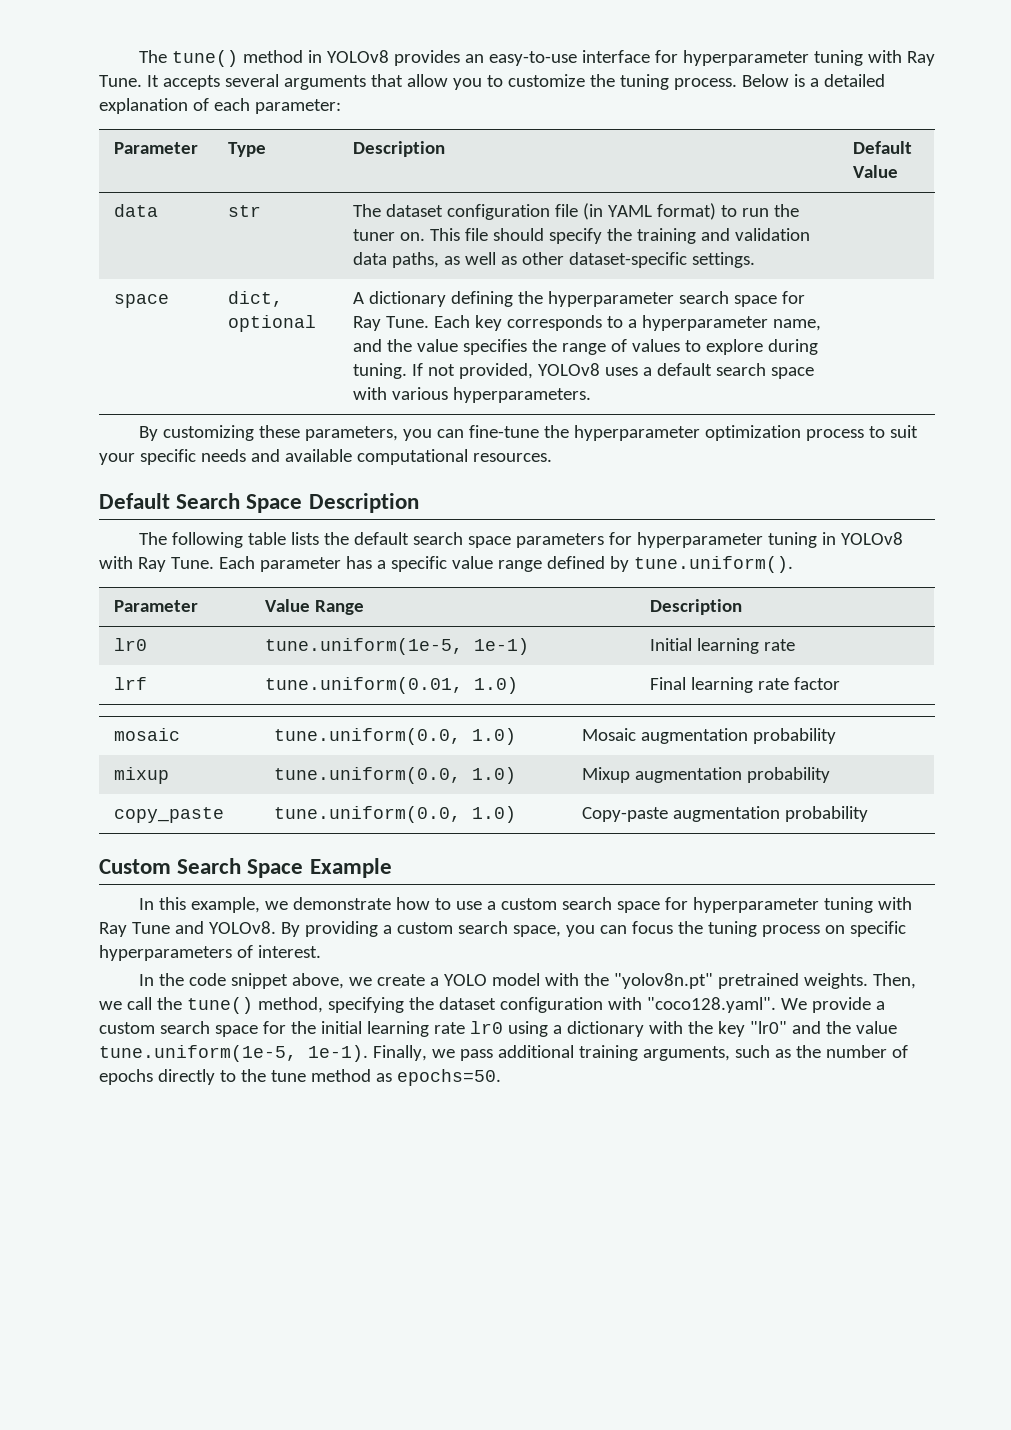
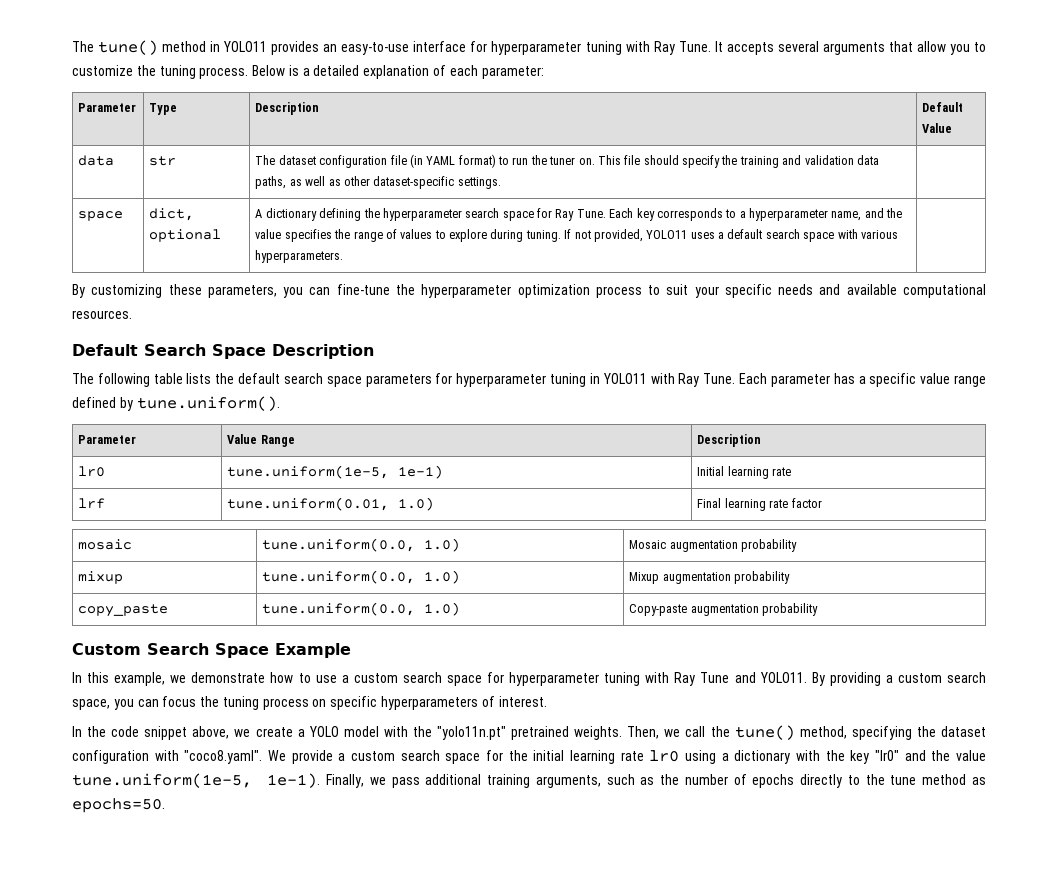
- The tune() method in YOLOv8 provides an easy-to-use interface for hyperparameter tuning with Ray Tune.
+ The tune() method in YOLO11 provides an easy-to-use interface for hyperparameter tuning with Ray Tune.
- If not provided, YOLOv8 uses a default search space with various hyperparameters.
+ If not provided, YOLO11 uses a default search space with various hyperparameters.
- The following table lists the default search space parameters for hyperparameter tuning in YOLOv8 with Ray Tune.
+ The following table lists the default search space parameters for hyperparameter tuning in YOLO11 with Ray Tune.
- In this example, we demonstrate how to use a custom search space for hyperparameter tuning with Ray Tune and YOLOv8.
+ In this example, we demonstrate how to use a custom search space for hyperparameter tuning with Ray Tune and YOLO11.
- In the code snippet above, we create a YOLO model with the "yolov8n.pt" pretrained weights.
+ In the code snippet above, we create a YOLO model with the "yolo11n.pt" pretrained weights.
- Then, we call the tune() method, specifying the dataset configuration with "coco128.yaml". We provide a custom search space for the initial learning rate lr0 using a dictionary with the key "lr0" and the value tune.uniform(1e-5, 1e-1).
+ Then, we call the tune() method, specifying the dataset configuration with "coco8.yaml". We provide a custom search space for the initial learning rate lr0 using a dictionary with the key "lr0" and the value tune.uniform(1e-5, 1e-1).

